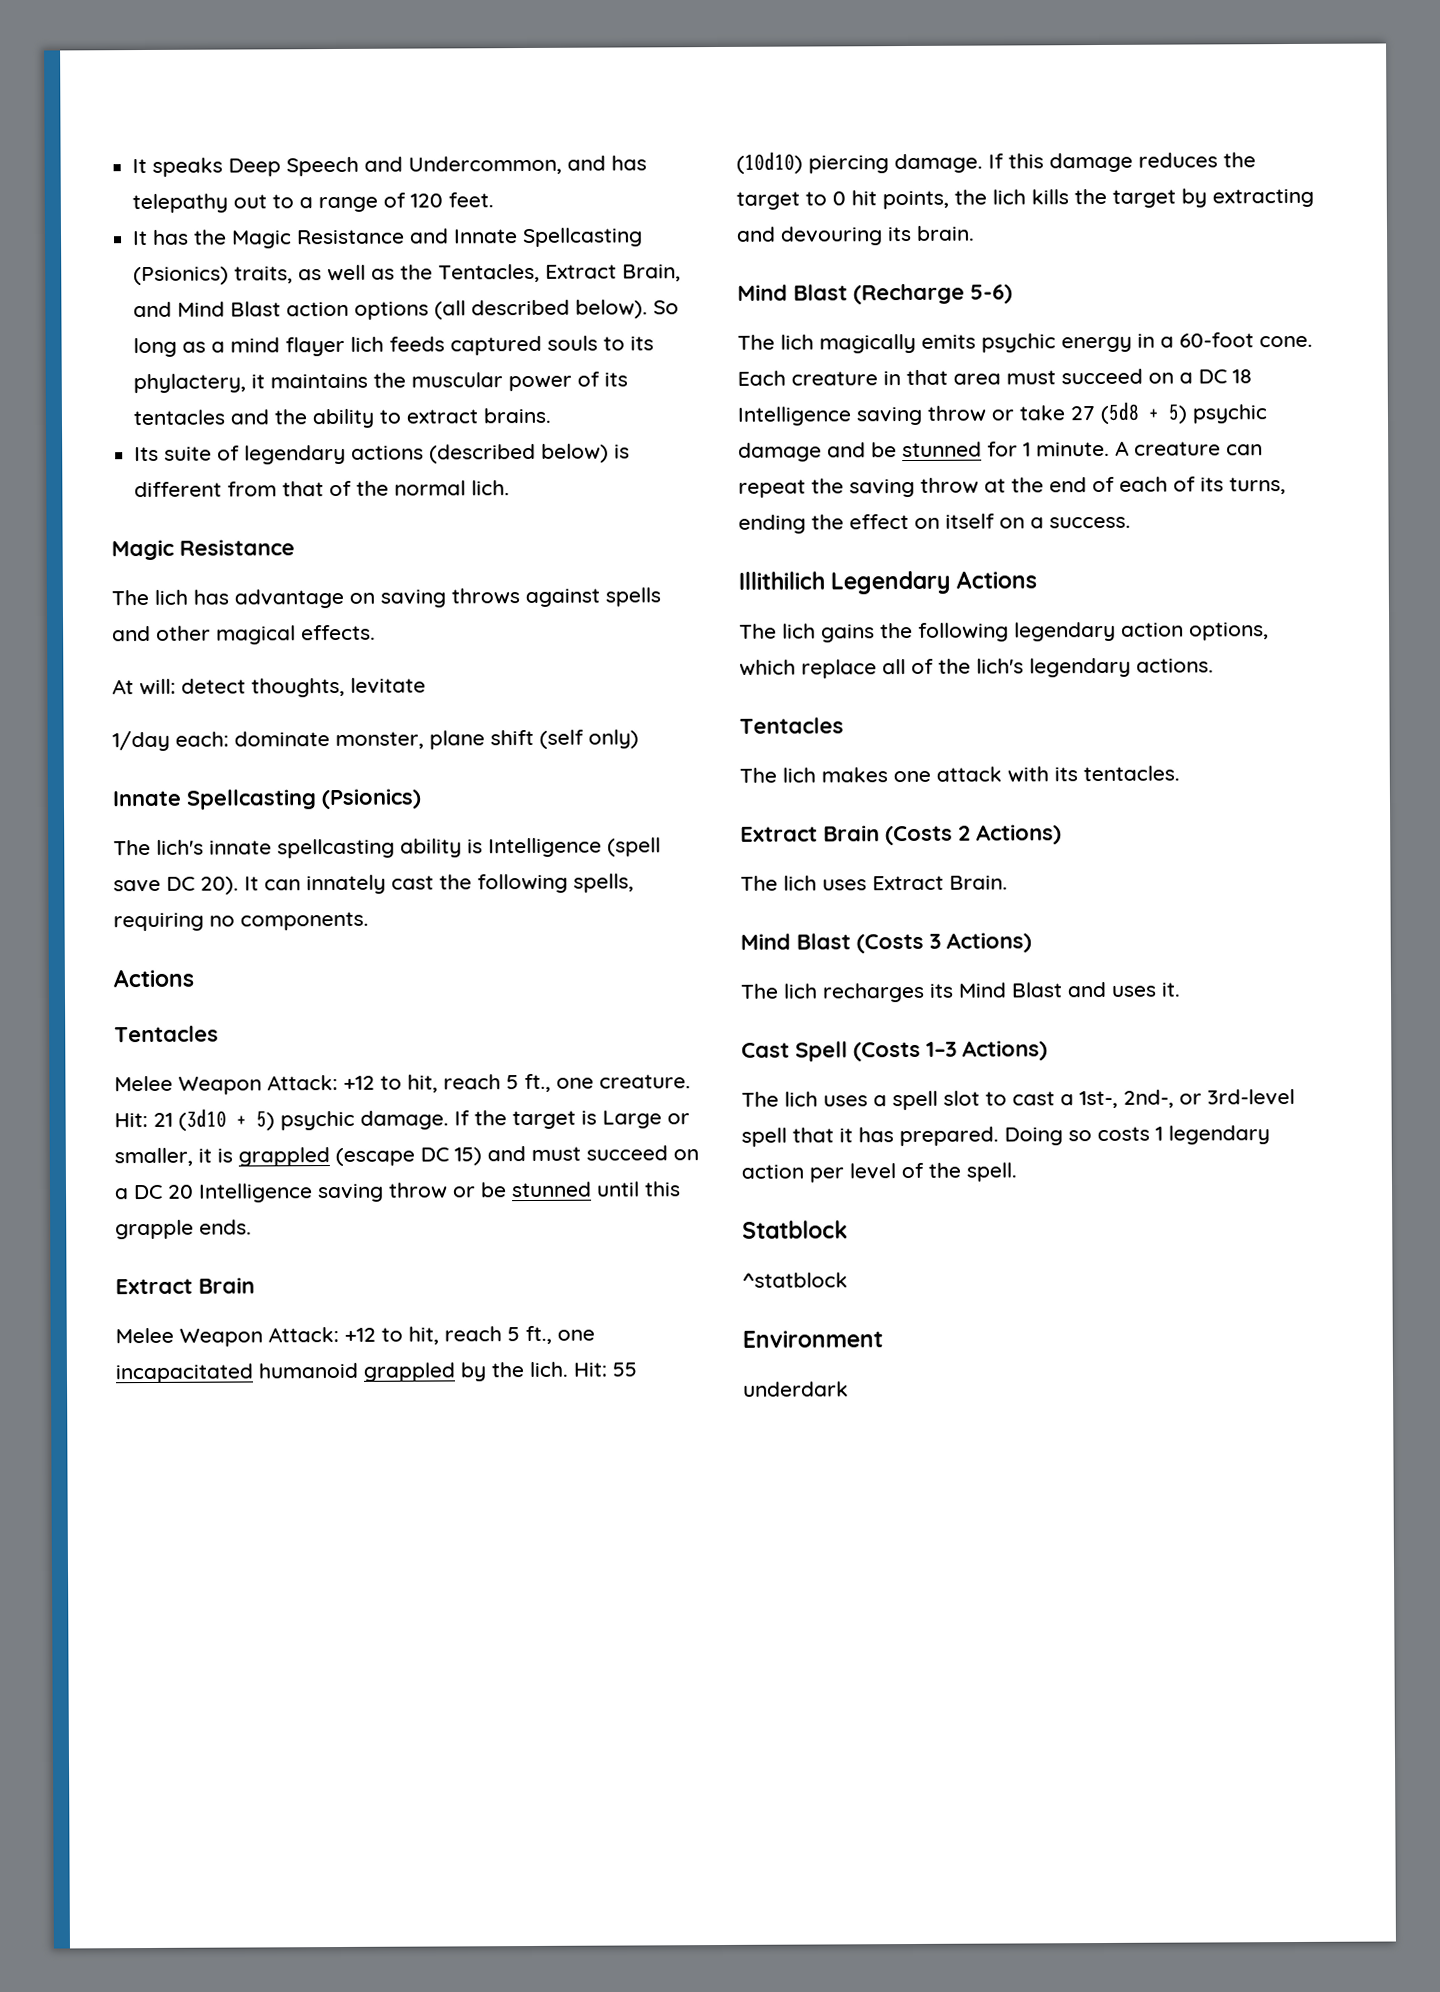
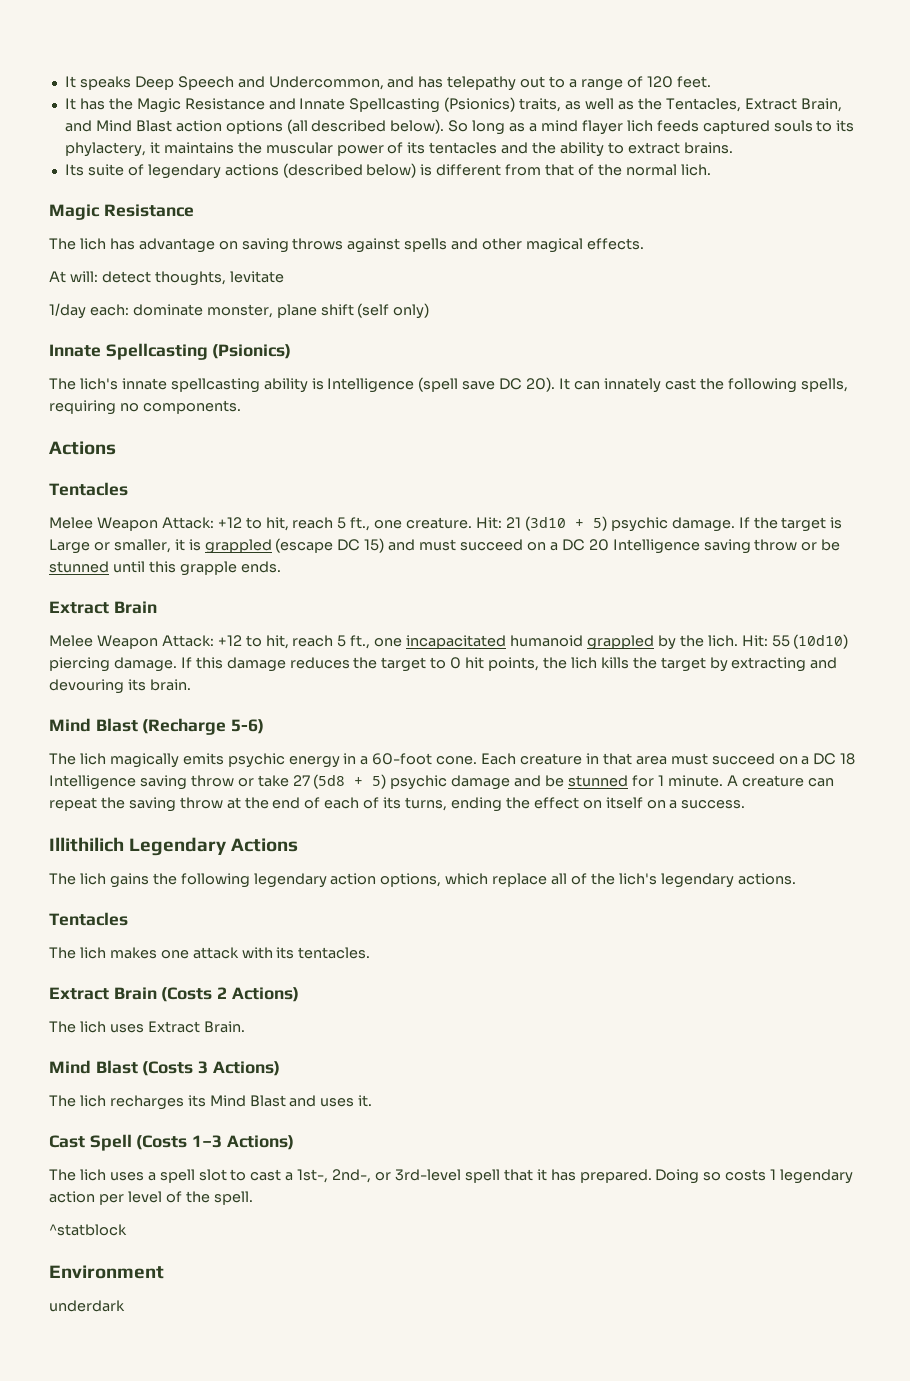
- Statblock

